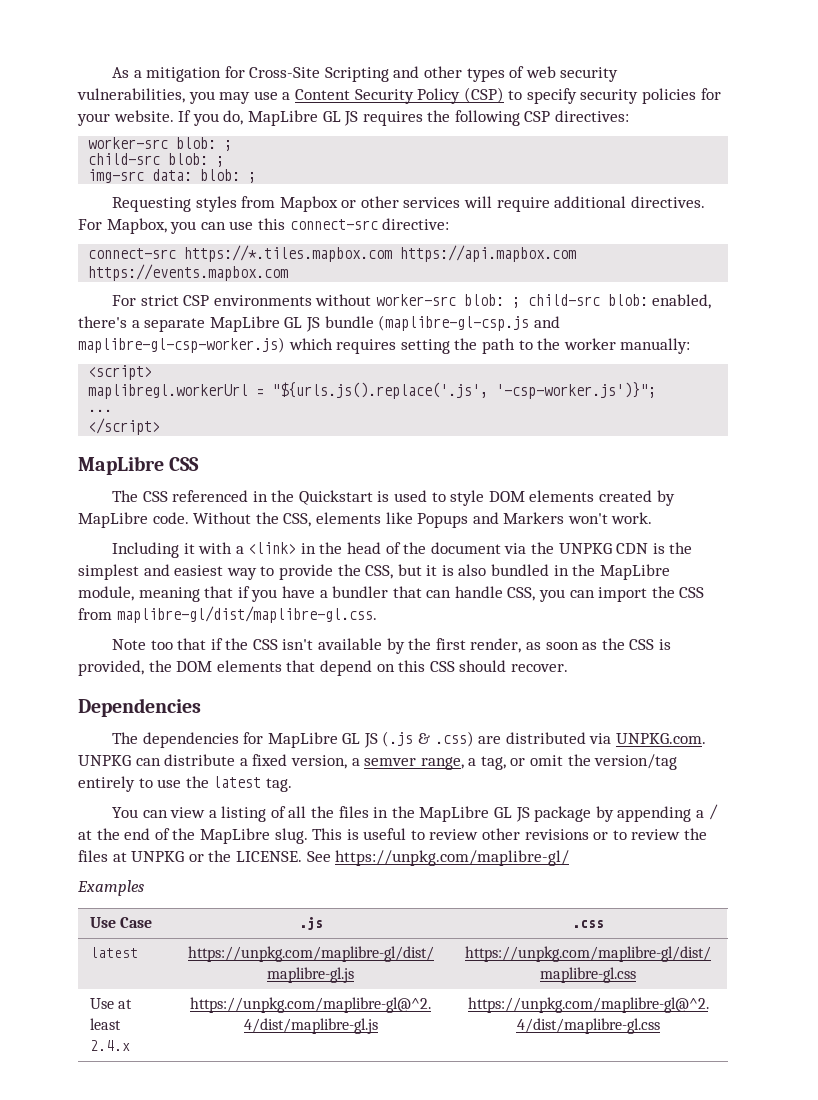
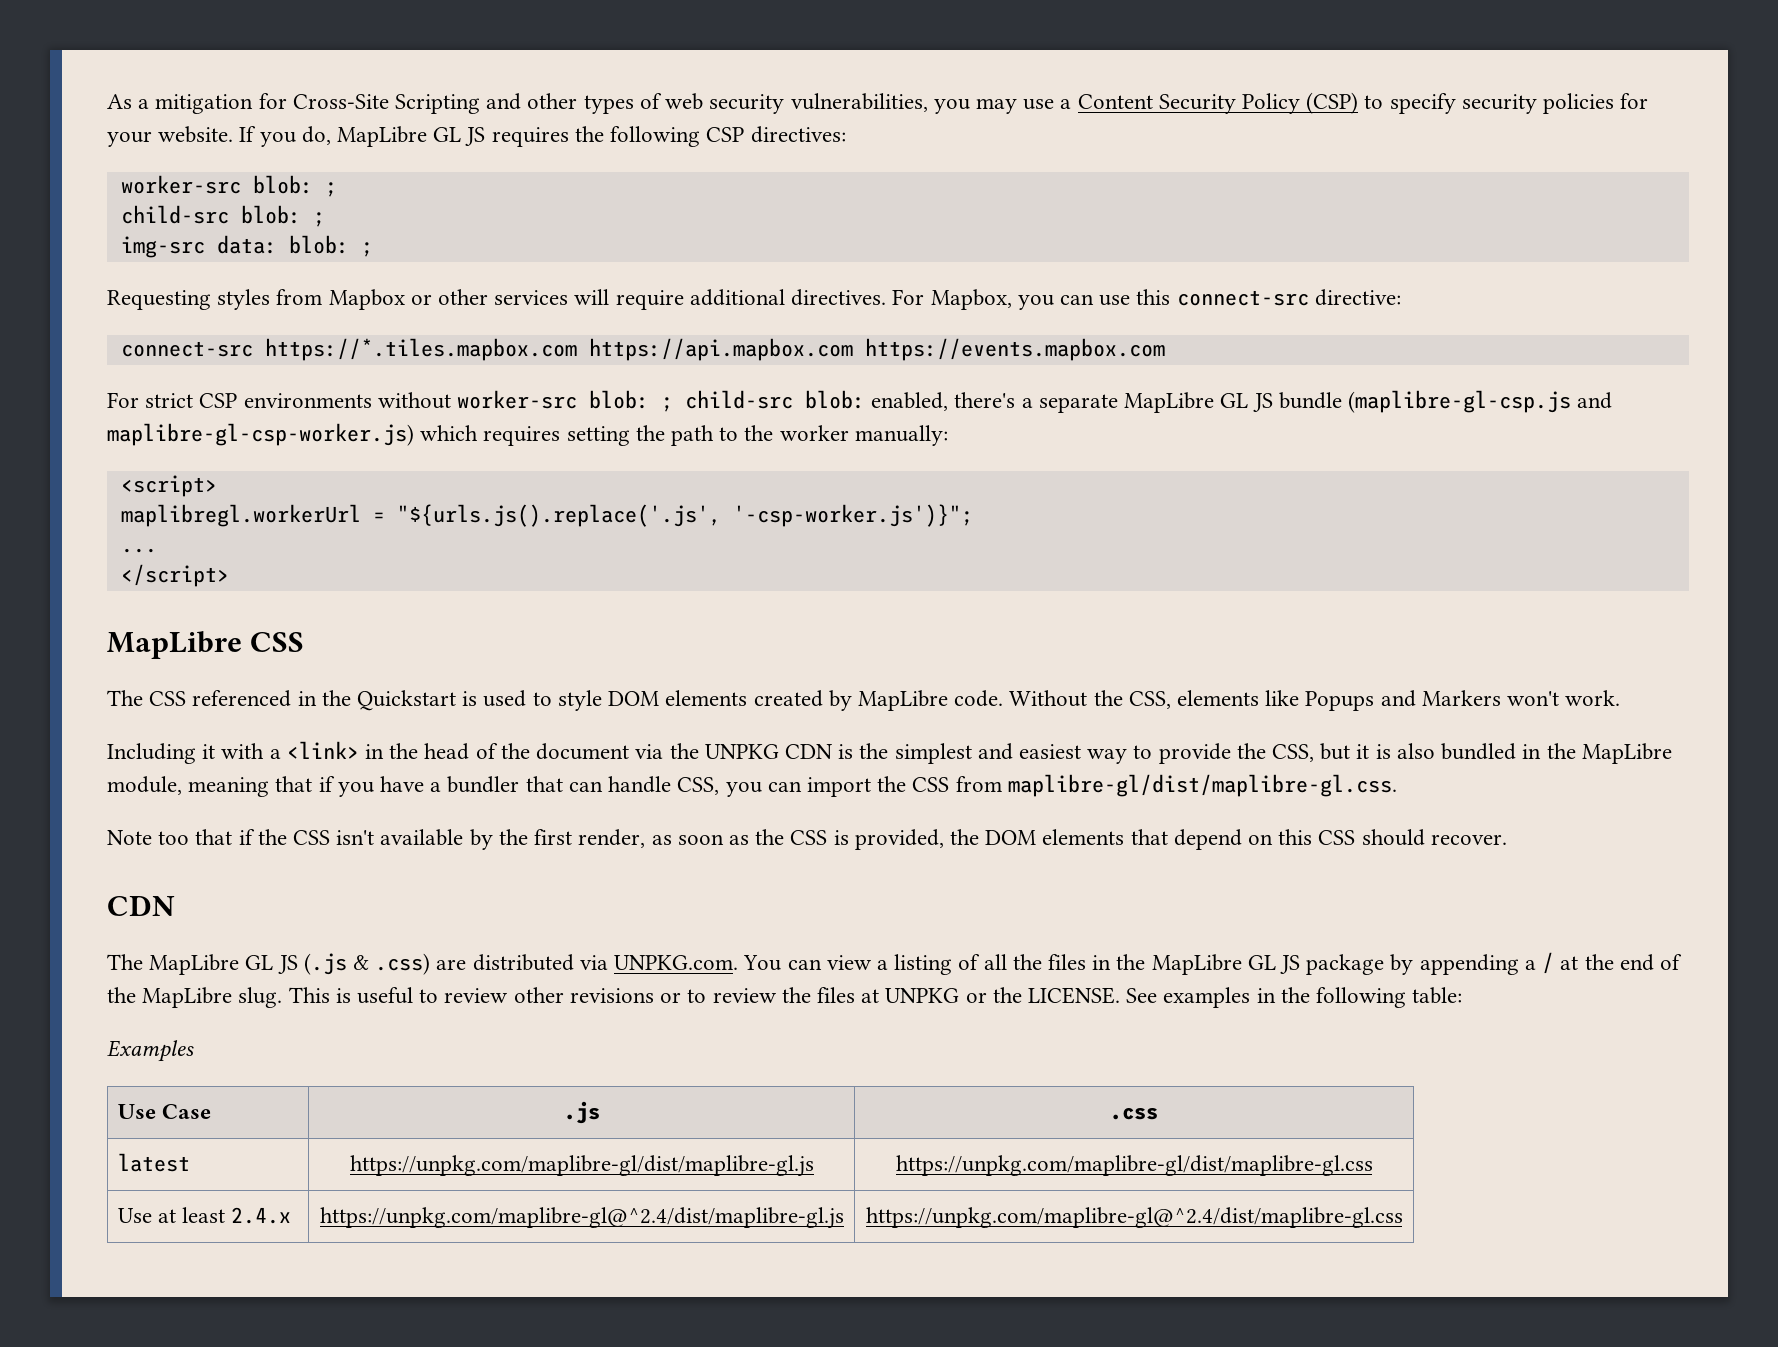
  Note too that if the CSS isn't available by the first render, as soon as the CSS is provided, the DOM elements that depend on this CSS should recover.
- Dependencies
- The dependencies for MapLibre GL JS (.js & .css) are distributed via UNPKG.com. UNPKG can distribute a fixed version, a semver range, a tag, or omit the version/tag entirely to use the latest tag.
- You can view a listing of all the files in the MapLibre GL JS package by appending a / at the end of the MapLibre slug.
+ CDN
+ The MapLibre GL JS (.js & .css) are distributed via UNPKG.com. You can view a listing of all the files in the MapLibre GL JS package by appending a / at the end of the MapLibre slug.
- See https://unpkg.com/maplibre-gl/
+ See examples in the following table:

